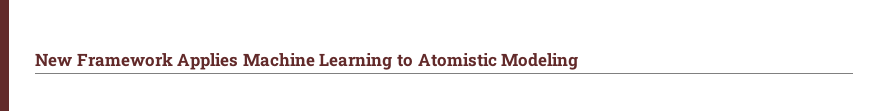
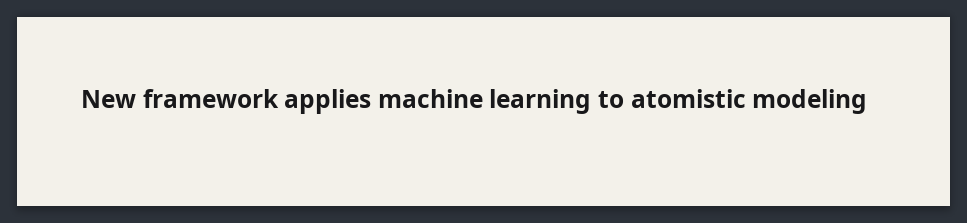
- New Framework Applies Machine Learning to Atomistic Modeling
+ New framework applies machine learning to atomistic modeling

